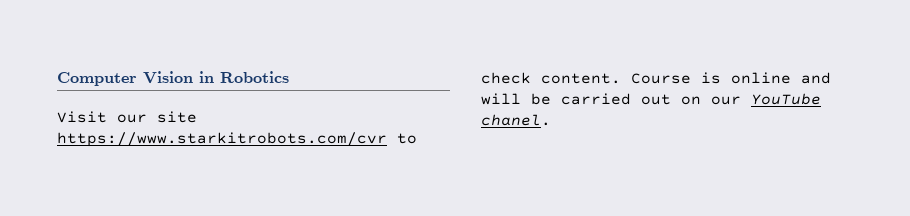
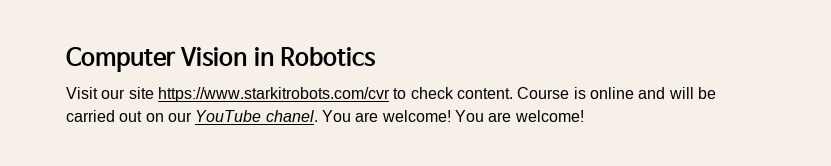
+ You are welcome! You are welcome!

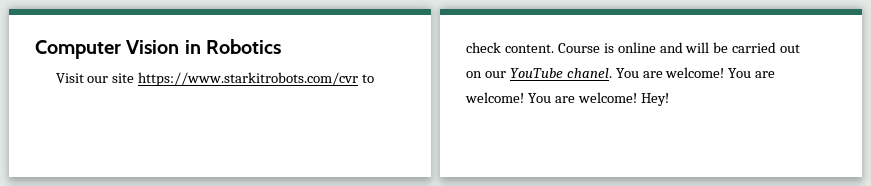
+ You are welcome! Hey!

